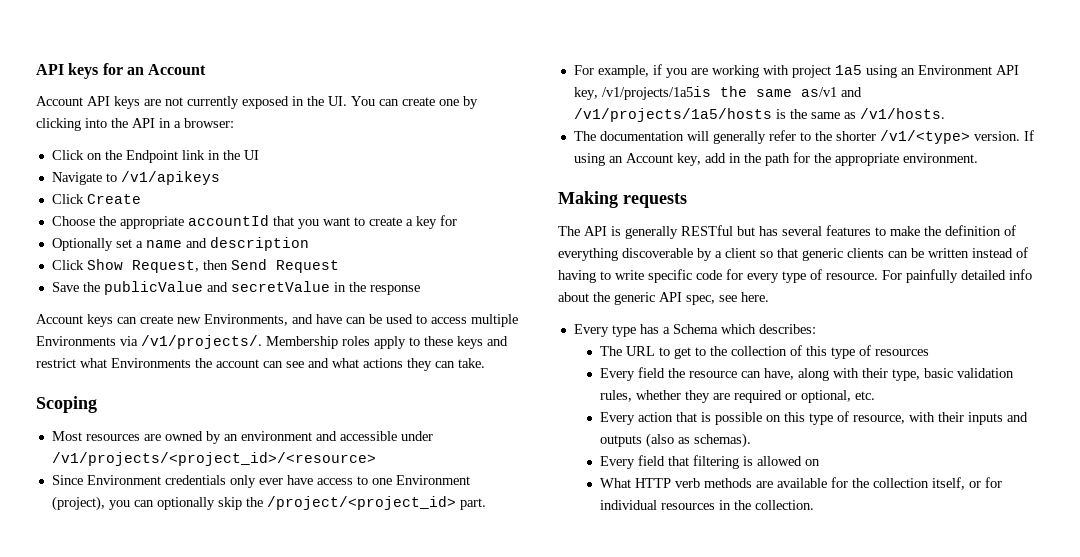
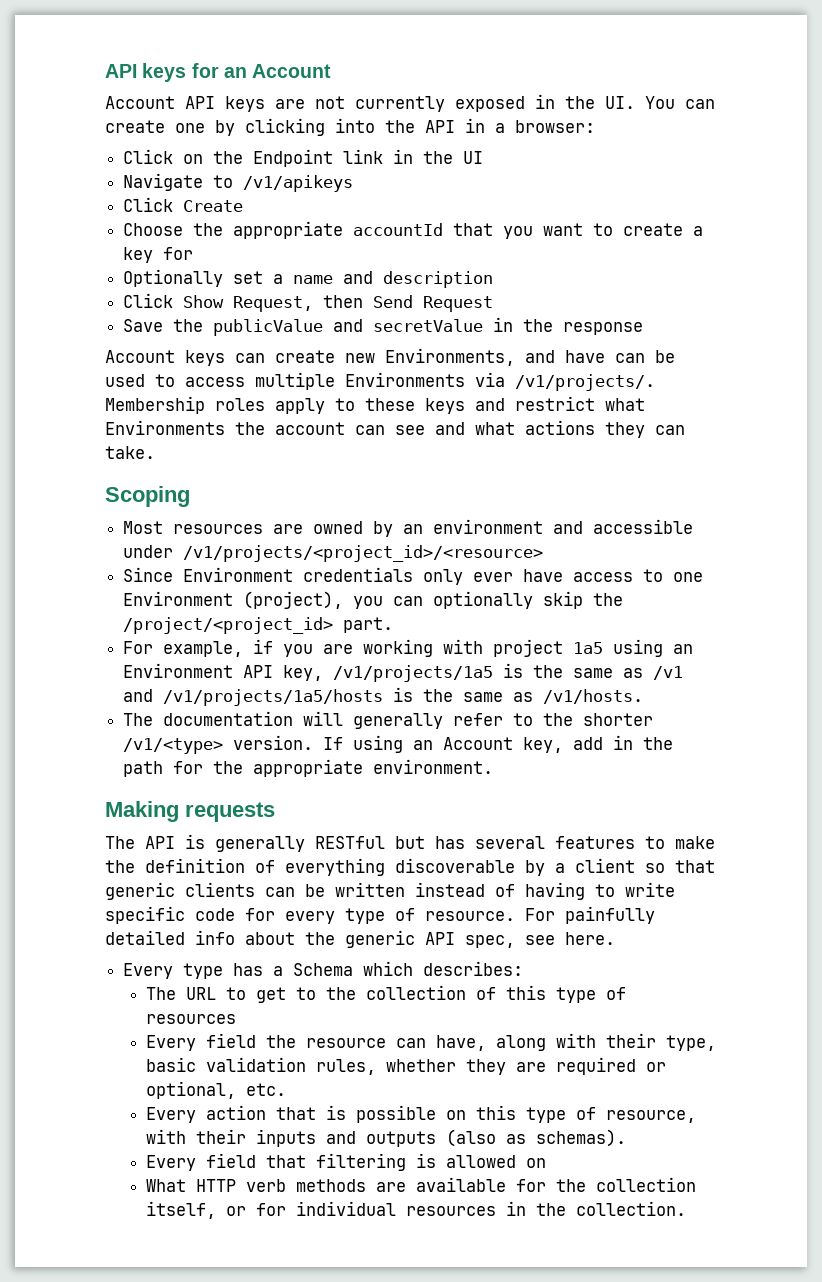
- For example, if you are working with project 1a5 using an Environment API key, /v1/projects/1a5is the same as/v1 and /v1/projects/1a5/hosts is the same as /v1/hosts.
+ For example, if you are working with project 1a5 using an Environment API key, /v1/projects/1a5 is the same as /v1 and /v1/projects/1a5/hosts is the same as /v1/hosts.

